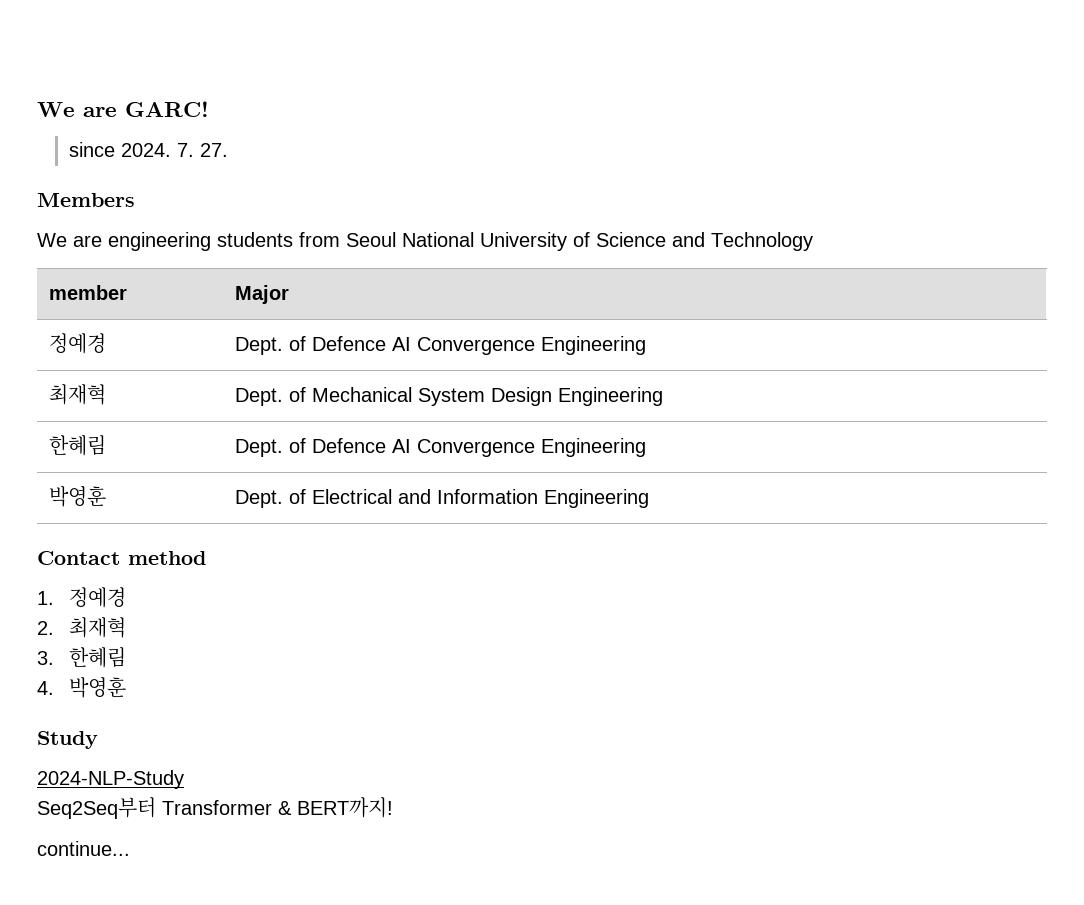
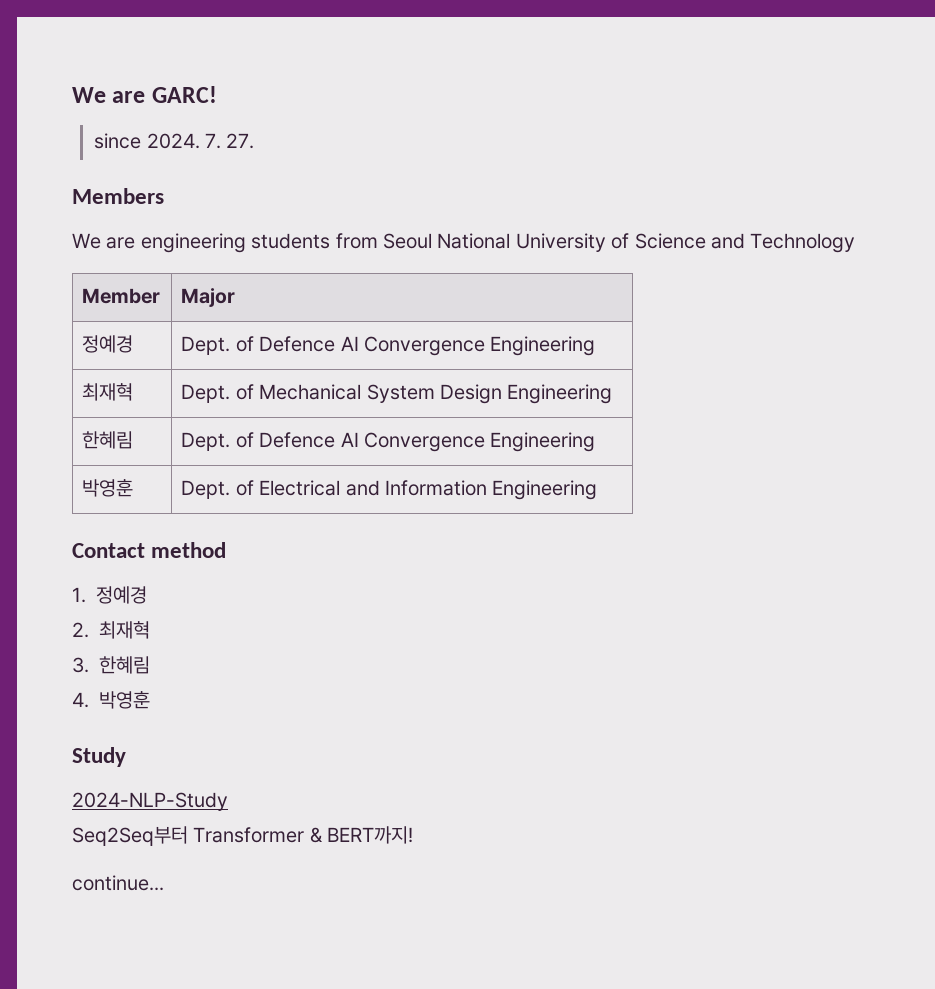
- member | Major
+ Member | Major

